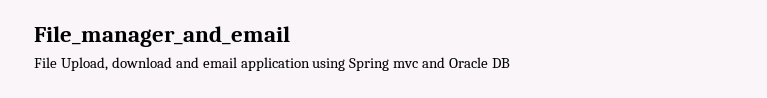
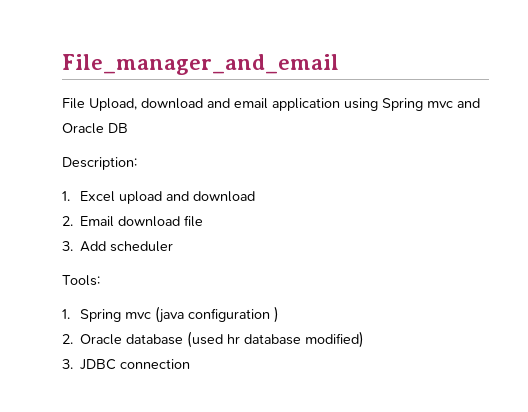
+ Description:
+ 1. Excel upload and download
+ 2. Email download file
+ 3. Add scheduler
+ Tools:
+ 1. Spring mvc (java configuration )
+ 2. Oracle database (used hr database modified)
+ 3. JDBC connection

